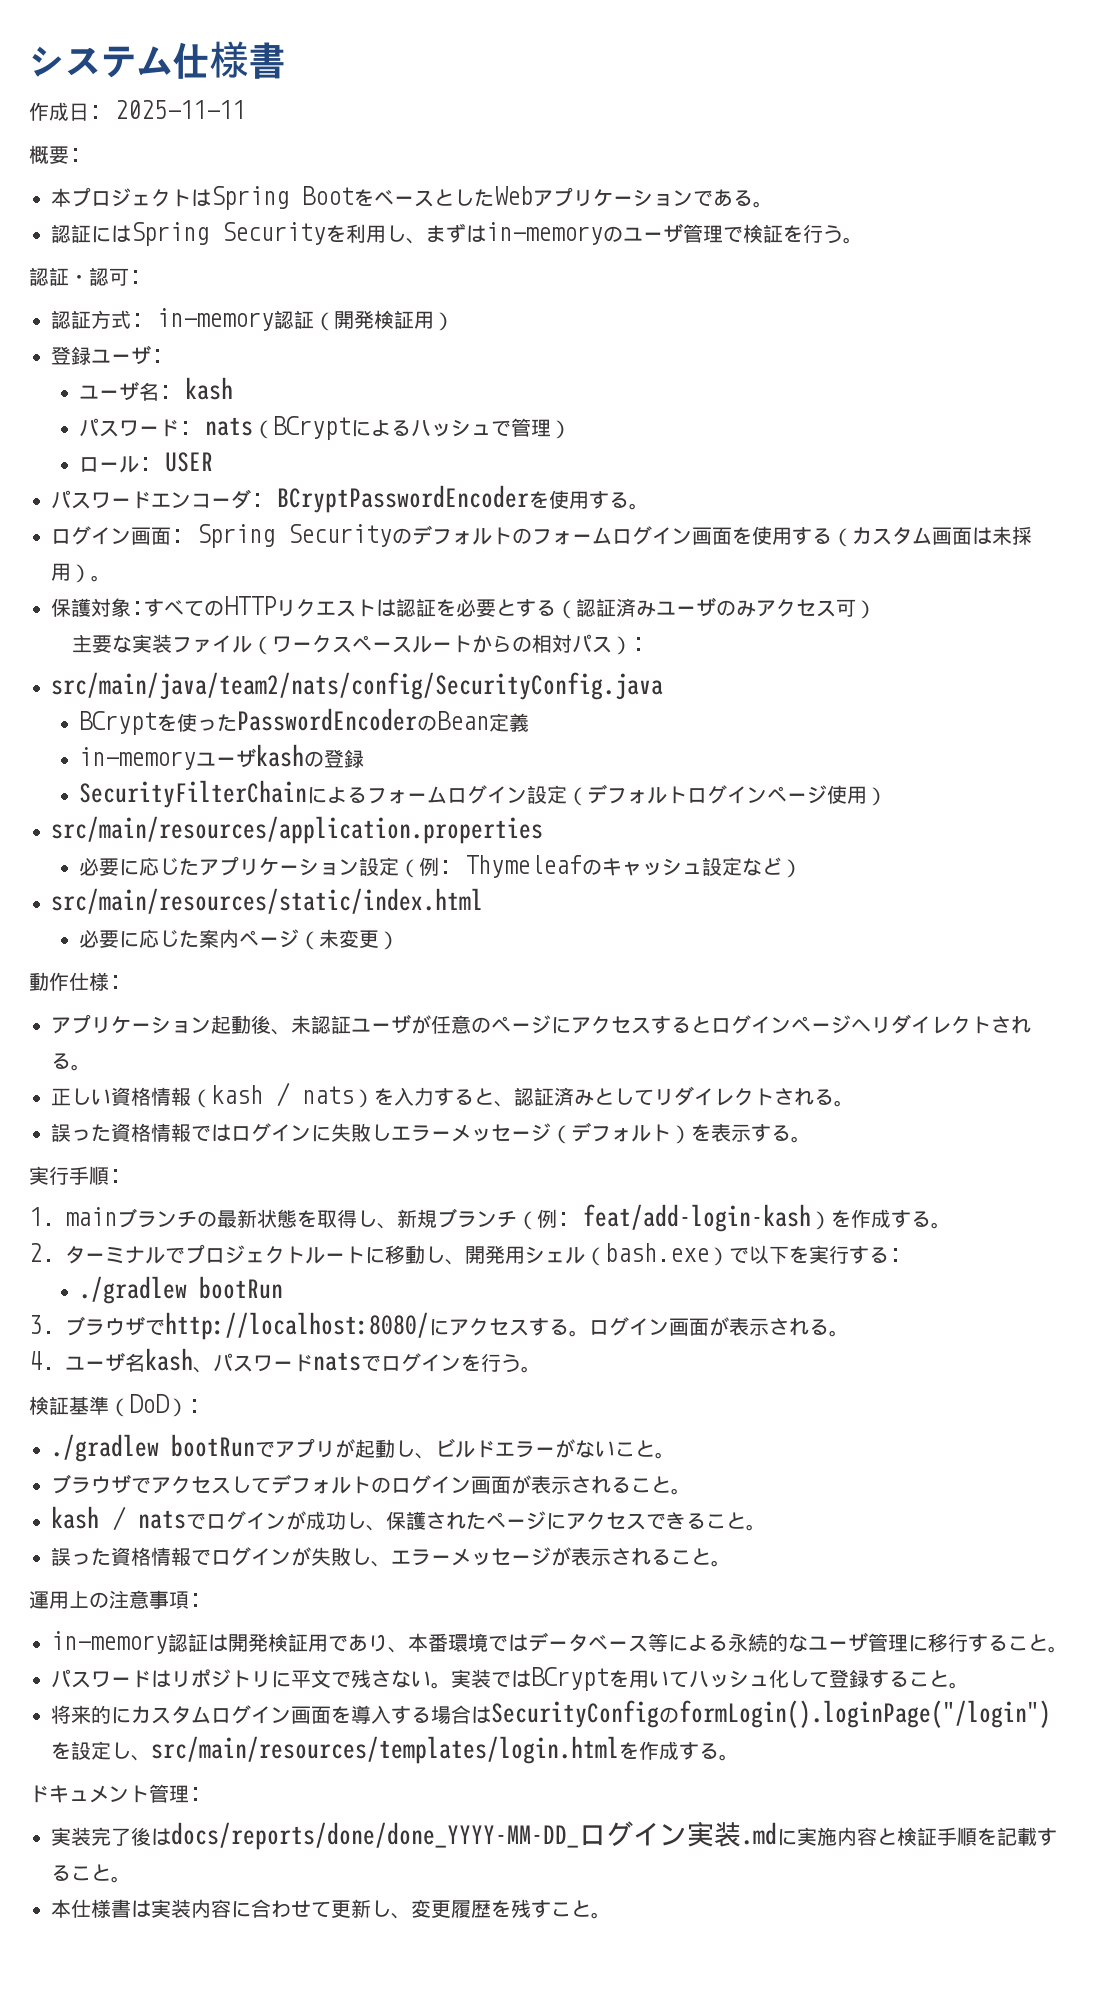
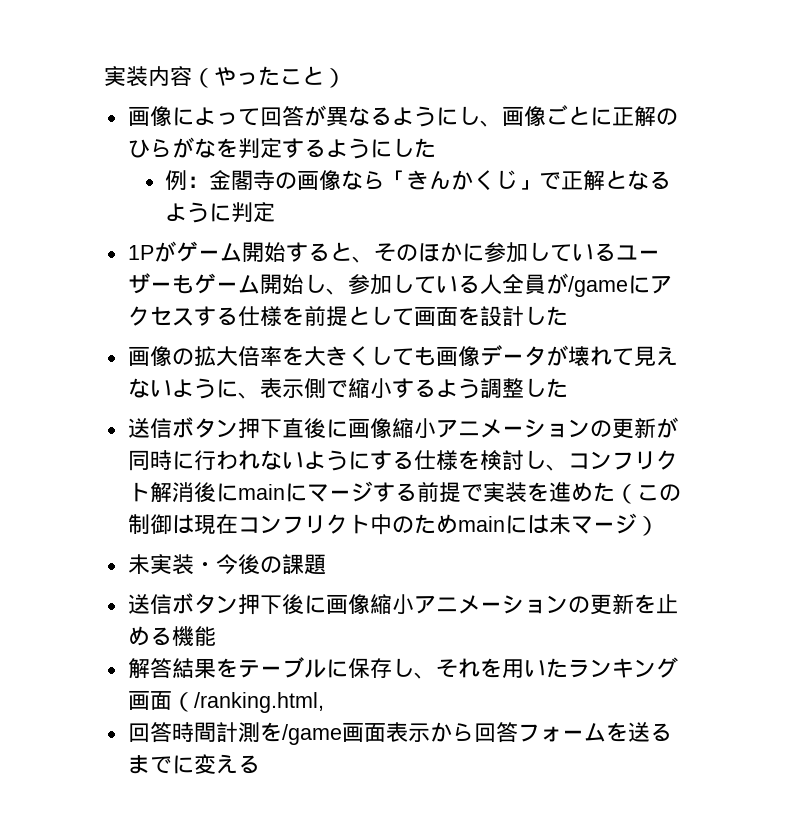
- システム仕様書
- 作成日: 2025-11-11
- 概要:
- 本プロジェクトはSpring BootをベースとしたWebアプリケーションである。
- 認証にはSpring Securityを利用し、まずはin-memoryのユーザ管理で検証を行う。
- 認証・認可:
- 認証方式: in-memory認証（開発検証用）
- 登録ユーザ:
- ユーザ名: kash
- パスワード: nats（BCryptによるハッシュで管理）
- ロール: USER
- パスワードエンコーダ: BCryptPasswordEncoderを使用する。
- ログイン画面: Spring Securityのデフォルトのフォームログイン画面を使用する（カスタム画面は未採用）。
- 保護対象:すべてのHTTPリクエストは認証を必要とする（認証済みユーザのみアクセス可）
- 主要な実装ファイル（ワークスペースルートからの相対パス）:
- src/main/java/team2/nats/config/SecurityConfig.java
- BCryptを使ったPasswordEncoderのBean定義
- in-memoryユーザkashの登録
- SecurityFilterChainによるフォームログイン設定（デフォルトログインページ使用）
- src/main/resources/application.properties
- 必要に応じたアプリケーション設定（例: Thymeleafのキャッシュ設定など）
- src/main/resources/static/index.html
- 必要に応じた案内ページ（未変更）
- 動作仕様:
- アプリケーション起動後、未認証ユーザが任意のページにアクセスするとログインページへリダイレクトされる。
- 正しい資格情報（kash / nats）を入力すると、認証済みとしてリダイレクトされる。
- 誤った資格情報ではログインに失敗しエラーメッセージ（デフォルト）を表示する。
- 実行手順:
- 1. mainブランチの最新状態を取得し、新規ブランチ（例: feat/add-login-kash）を作成する。
- 2.ターミナルでプロジェクトルートに移動し、開発用シェル（bash.exe）で以下を実行する:
- ./gradlew bootRun
- 3.ブラウザでhttp://localhost:8080/にアクセスする。ログイン画面が表示される。
- 4.ユーザ名kash、パスワードnatsでログインを行う。
- 検証基準（DoD）:
- ./gradlew bootRunでアプリが起動し、ビルドエラーがないこと。
- ブラウザでアクセスしてデフォルトのログイン画面が表示されること。
- kash / natsでログインが成功し、保護されたページにアクセスできること。
- 誤った資格情報でログインが失敗し、エラーメッセージが表示されること。
- 運用上の注意事項:
- in-memory認証は開発検証用であり、本番環境ではデータベース等による永続的なユーザ管理に移行すること。
- パスワードはリポジトリに平文で残さない。実装ではBCryptを用いてハッシュ化して登録すること。
- 将来的にカスタムログイン画面を導入する場合はSecurityConfigのformLogin().loginPage("/login")を設定し、src/main/resources/templates/login.htmlを作成する。
- ドキュメント管理:
- 実装完了後はdocs/reports/done/done_YYYY-MM-DD_ログイン実装.mdに実施内容と検証手順を記載すること。
- 本仕様書は実装内容に合わせて更新し、変更履歴を残すこと。
+ 実装内容（やったこと）
+ 画像によって回答が異なるようにし、画像ごとに正解のひらがなを判定するようにした
+ 例：金閣寺の画像なら「きんかくじ」で正解となるように判定
+ 1Pがゲーム開始すると、そのほかに参加しているユーザーもゲーム開始し、参加している人全員が/gameにアクセスする仕様を前提として画面を設計した
+ 画像の拡大倍率を大きくしても画像データが壊れて見えないように、表示側で縮小するよう調整した
+ 送信ボタン押下直後に画像縮小アニメーションの更新が同時に行われないようにする仕様を検討し、コンフリクト解消後にmainにマージする前提で実装を進めた（この制御は現在コンフリクト中のためmainには未マージ）
+ 未実装・今後の課題
+ 送信ボタン押下後に画像縮小アニメーションの更新を止める機能
+ 解答結果をテーブルに保存し、それを用いたランキング画面（/ranking.html,
+ 回答時間計測を/game画面表示から回答フォームを送るまでに変える

